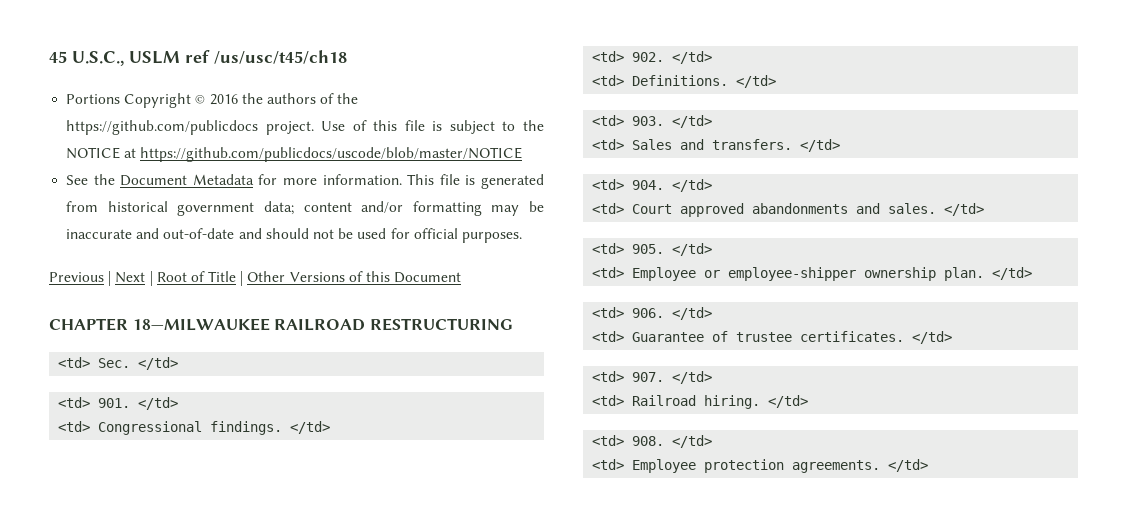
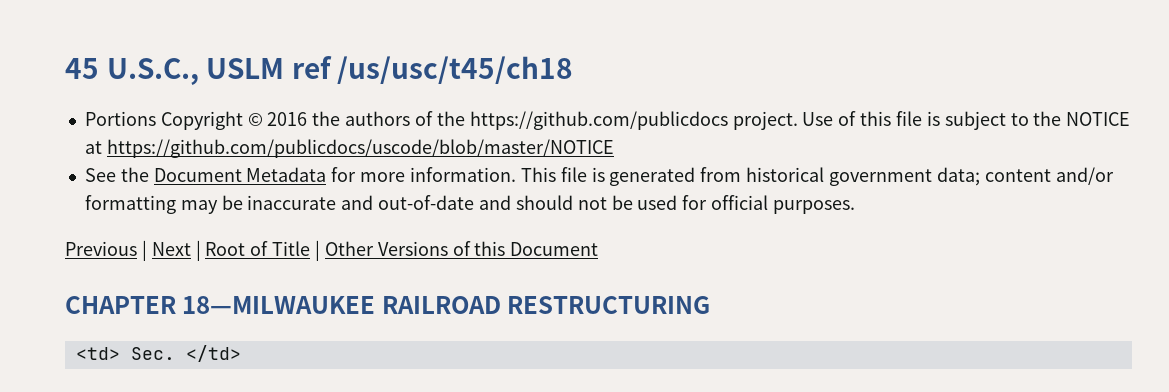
- <td> 901. </td>
- <td> Congressional findings. </td>
- <td> 902. </td>
- <td> Definitions. </td>
- <td> 903. </td>
- <td> Sales and transfers. </td>
- <td> 904. </td>
- <td> Court approved abandonments and sales. </td>
- <td> 905. </td>
- <td> Employee or employee-shipper ownership plan. </td>
- <td> 906. </td>
- <td> Guarantee of trustee certificates. </td>
- <td> 907. </td>
- <td> Railroad hiring. </td>
- <td> 908. </td>
- <td> Employee protection agreements. </td>

